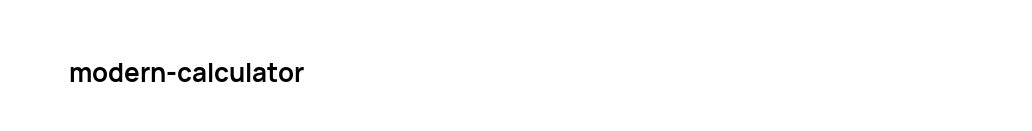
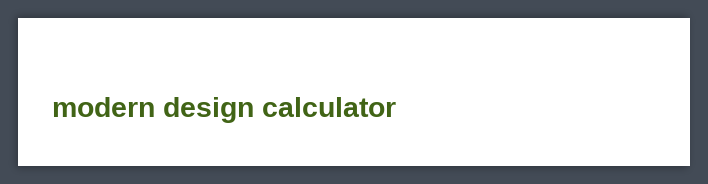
- modern-calculator
+ modern design calculator

